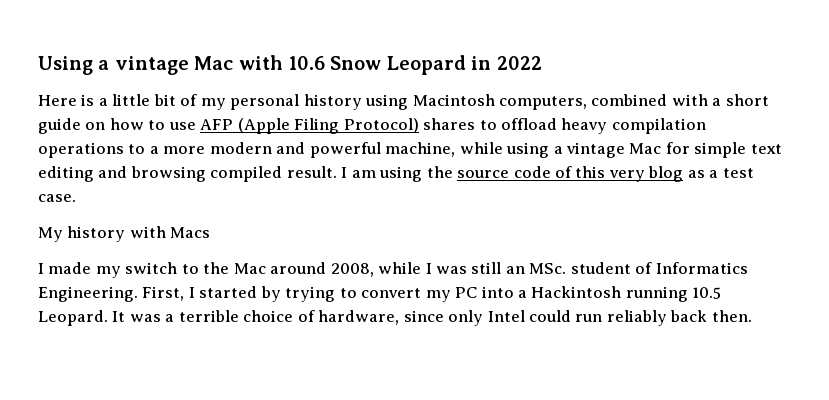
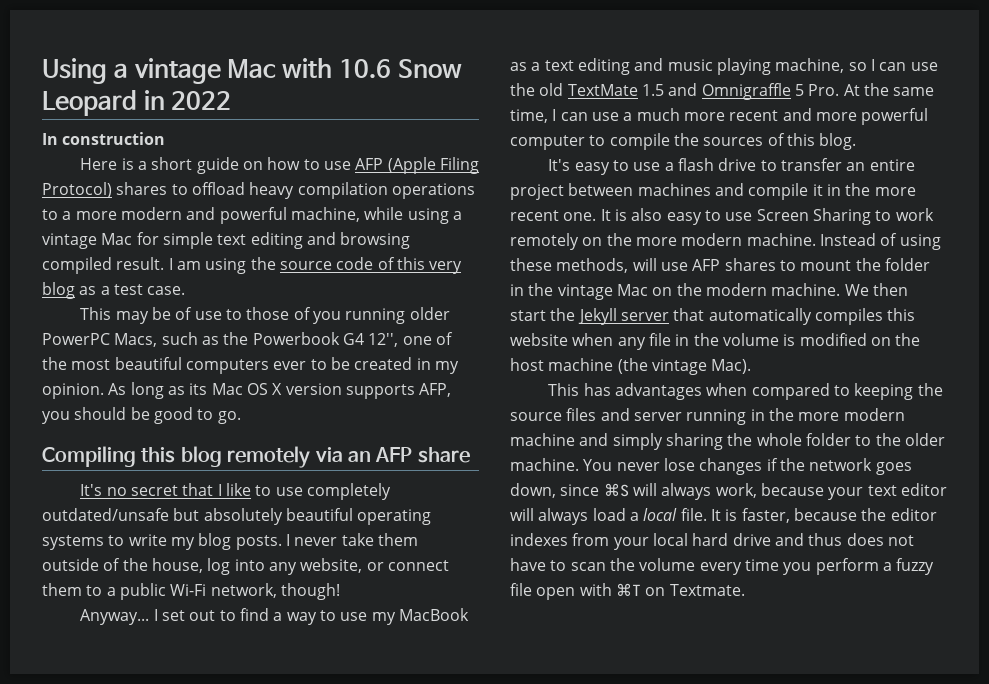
+ In construction
- Here is a little bit of my personal history using Macintosh computers, combined with a short guide on how to use AFP (Apple Filing Protocol) shares to offload heavy compilation operations to a more modern and powerful machine, while using a vintage Mac for simple text editing and browsing compiled result.
+ Here is a short guide on how to use AFP (Apple Filing Protocol) shares to offload heavy compilation operations to a more modern and powerful machine, while using a vintage Mac for simple text editing and browsing compiled result.
- My history with Macs
- I made my switch to the Mac around 2008, while I was still an MSc. student of Informatics Engineering. First, I started by trying to convert my PC into a Hackintosh running 10.5 Leopard. It was a terrible choice of hardware, since only Intel could run reliably back then.
+ This may be of use to those of you running older PowerPC Macs, such as the Powerbook G4 12'', one of the most beautiful computers ever to be created in my opinion. As long as its Mac OS X version supports AFP, you should be good to go.
+ Compiling this blog remotely via an AFP share
+ It's no secret that I like to use completely outdated/unsafe but absolutely beautiful operating systems to write my blog posts. I never take them outside of the house, log into any website, or connect them to a public Wi-Fi network, though!
+ Anyway... I set out to find a way to use my MacBook as a text editing and music playing machine, so I can use the old TextMate 1.5 and Omnigraffle 5 Pro. At the same time, I can use a much more recent and more powerful computer to compile the sources of this blog.
+ It's easy to use a flash drive to transfer an entire project between machines and compile it in the more recent one. It is also easy to use Screen Sharing to work remotely on the more modern machine. Instead of using these methods, will use AFP shares to mount the folder in the vintage Mac on the modern machine. We then start the Jekyll server that automatically compiles this website when any file in the volume is modified on the host machine (the vintage Mac).
+ This has advantages when compared to keeping the source files and server running in the more modern machine and simply sharing the whole folder to the older machine. You never lose changes if the network goes down, since ⌘S will always work, because your text editor will always load a local file. It is faster, because the editor indexes from your local hard drive and thus does not have to scan the volume every time you perform a fuzzy file open with ⌘T on Textmate.

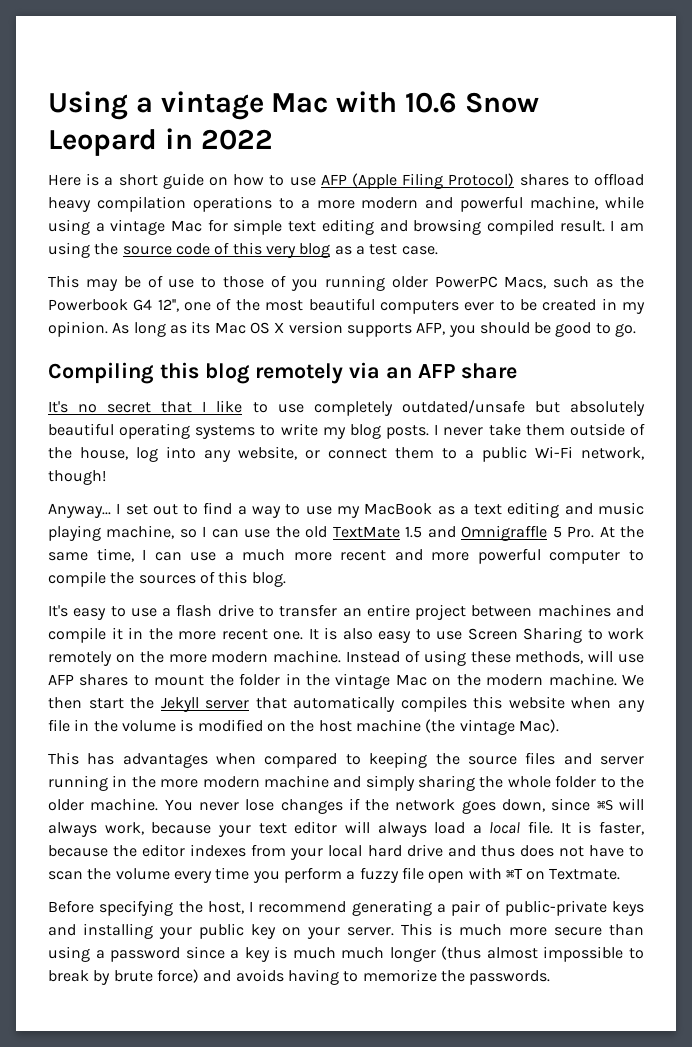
- In construction
+ Before specifying the host, I recommend generating a pair of public-private keys and installing your public key on your server. This is much more secure than using a password since a key is much much longer (thus almost impossible to break by brute force) and avoids having to memorize the passwords.

